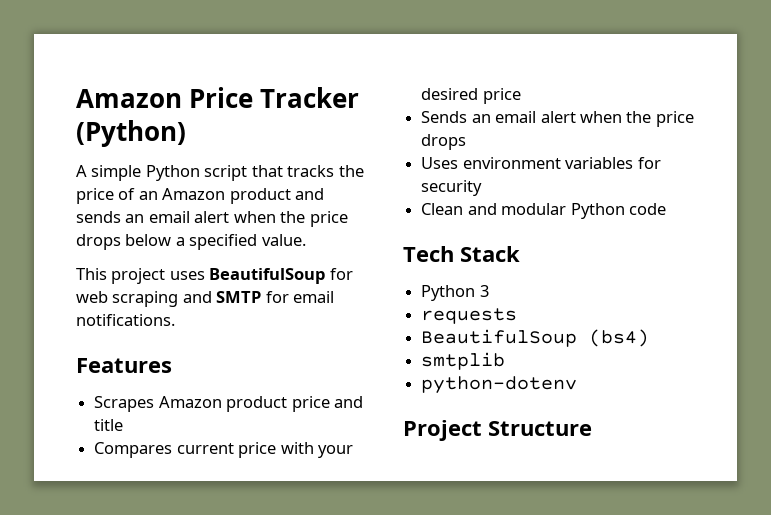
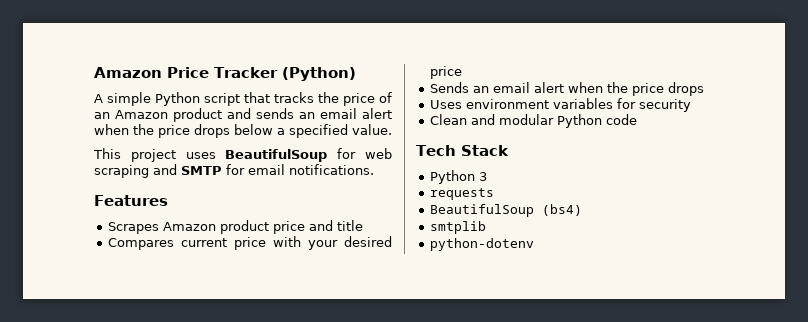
- Project Structure

